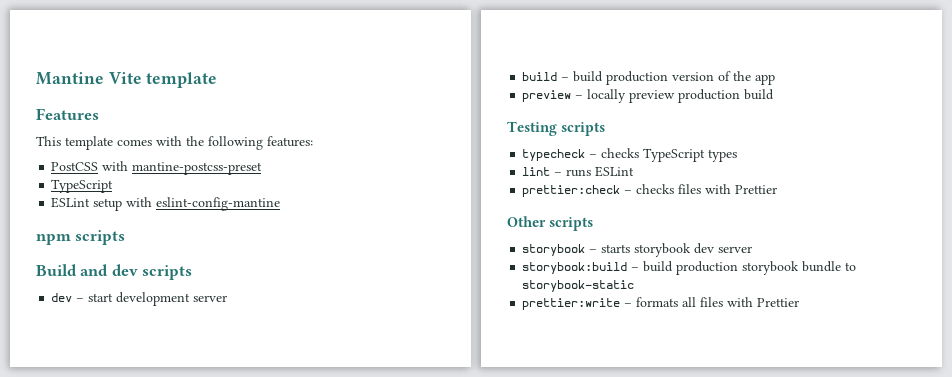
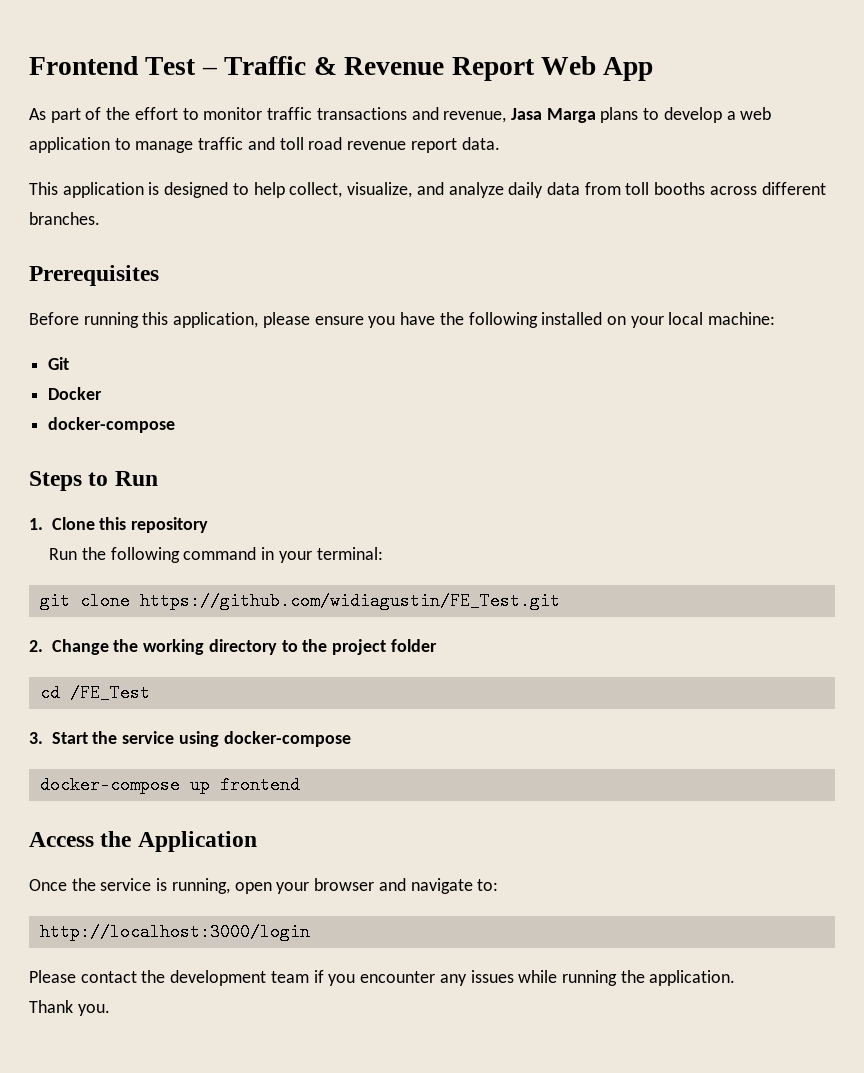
- Mantine Vite template
- Features
- This template comes with the following features:
- PostCSS with mantine-postcss-preset
- TypeScript
- ESLint setup with eslint-config-mantine
- npm scripts
- Build and dev scripts
- dev – start development server
- build – build production version of the app
- preview – locally preview production build
- Testing scripts
- typecheck – checks TypeScript types
- lint – runs ESLint
- prettier:check – checks files with Prettier
- Other scripts
- storybook – starts storybook dev server
- storybook:build – build production storybook bundle to storybook-static
- prettier:write – formats all files with Prettier
+ Frontend Test – Traffic & Revenue Report Web App
+ As part of the effort to monitor traffic transactions and revenue, Jasa Marga plans to develop a web application to manage traffic and toll road revenue report data.
+ This application is designed to help collect, visualize, and analyze daily data from toll booths across different branches.
+ Prerequisites
+ Before running this application, please ensure you have the following installed on your local machine:
+ Git
+ Docker
+ docker-compose
+ Steps to Run
+ 1. Clone this repository
+ Run the following command in your terminal:
+ git clone https://github.com/widiagustin/FE_Test.git
+ 2. Change the working directory to the project folder
+ cd /FE_Test
+ 3. Start the service using docker-compose
+ docker-compose up frontend
+ Access the Application
+ Once the service is running, open your browser and navigate to:
+ http://localhost:3000/login
+ Please contact the development team if you encounter any issues while running the application.
+ Thank you.

